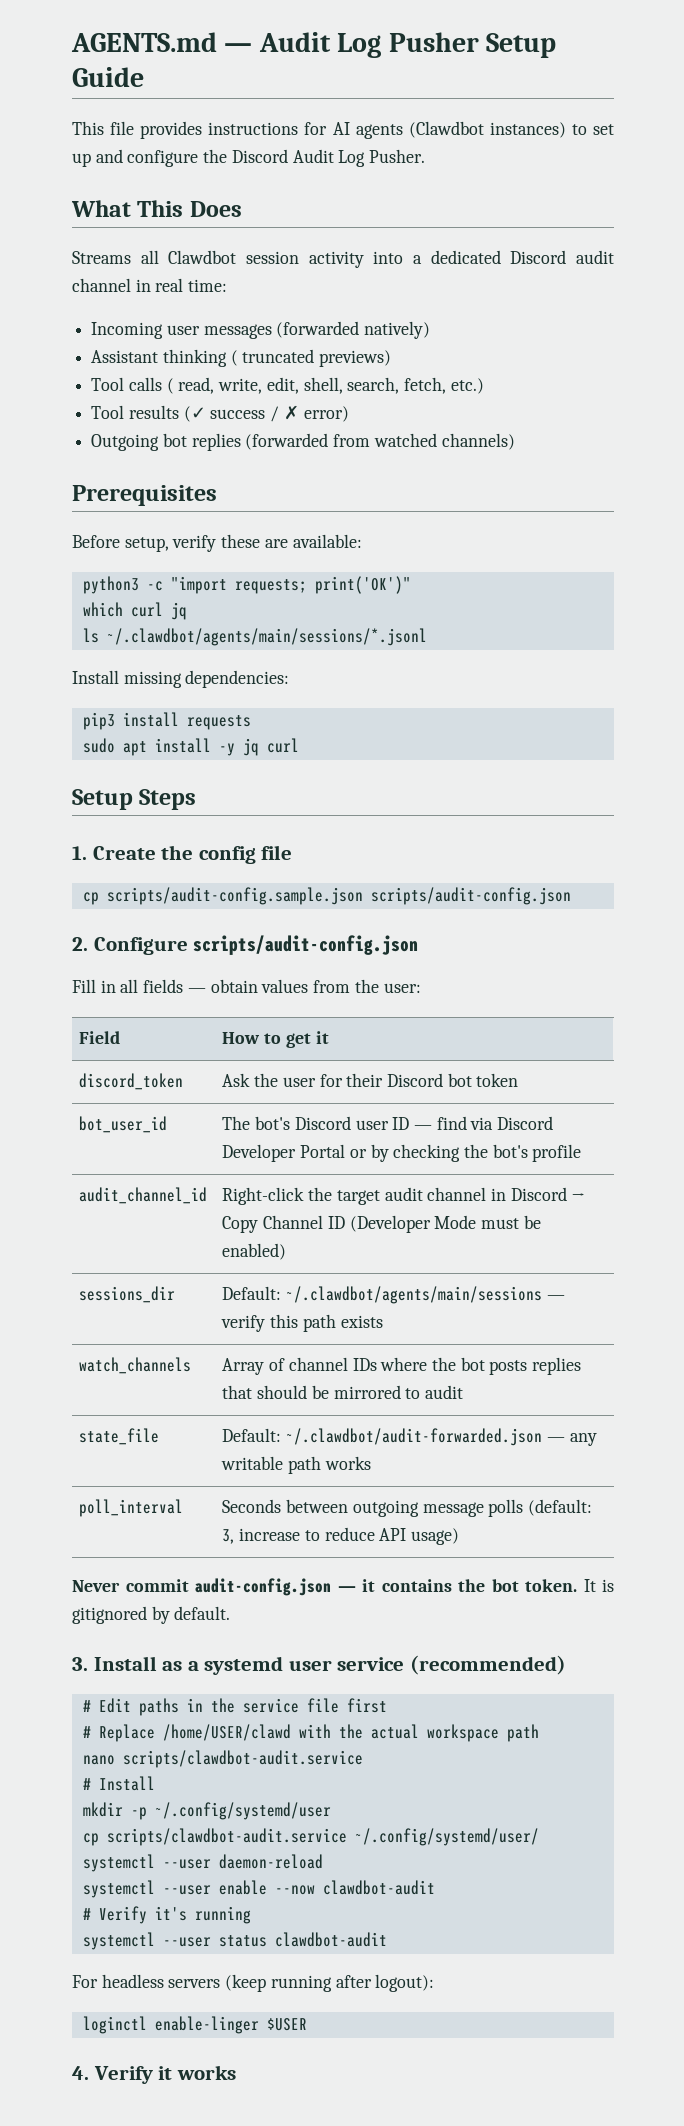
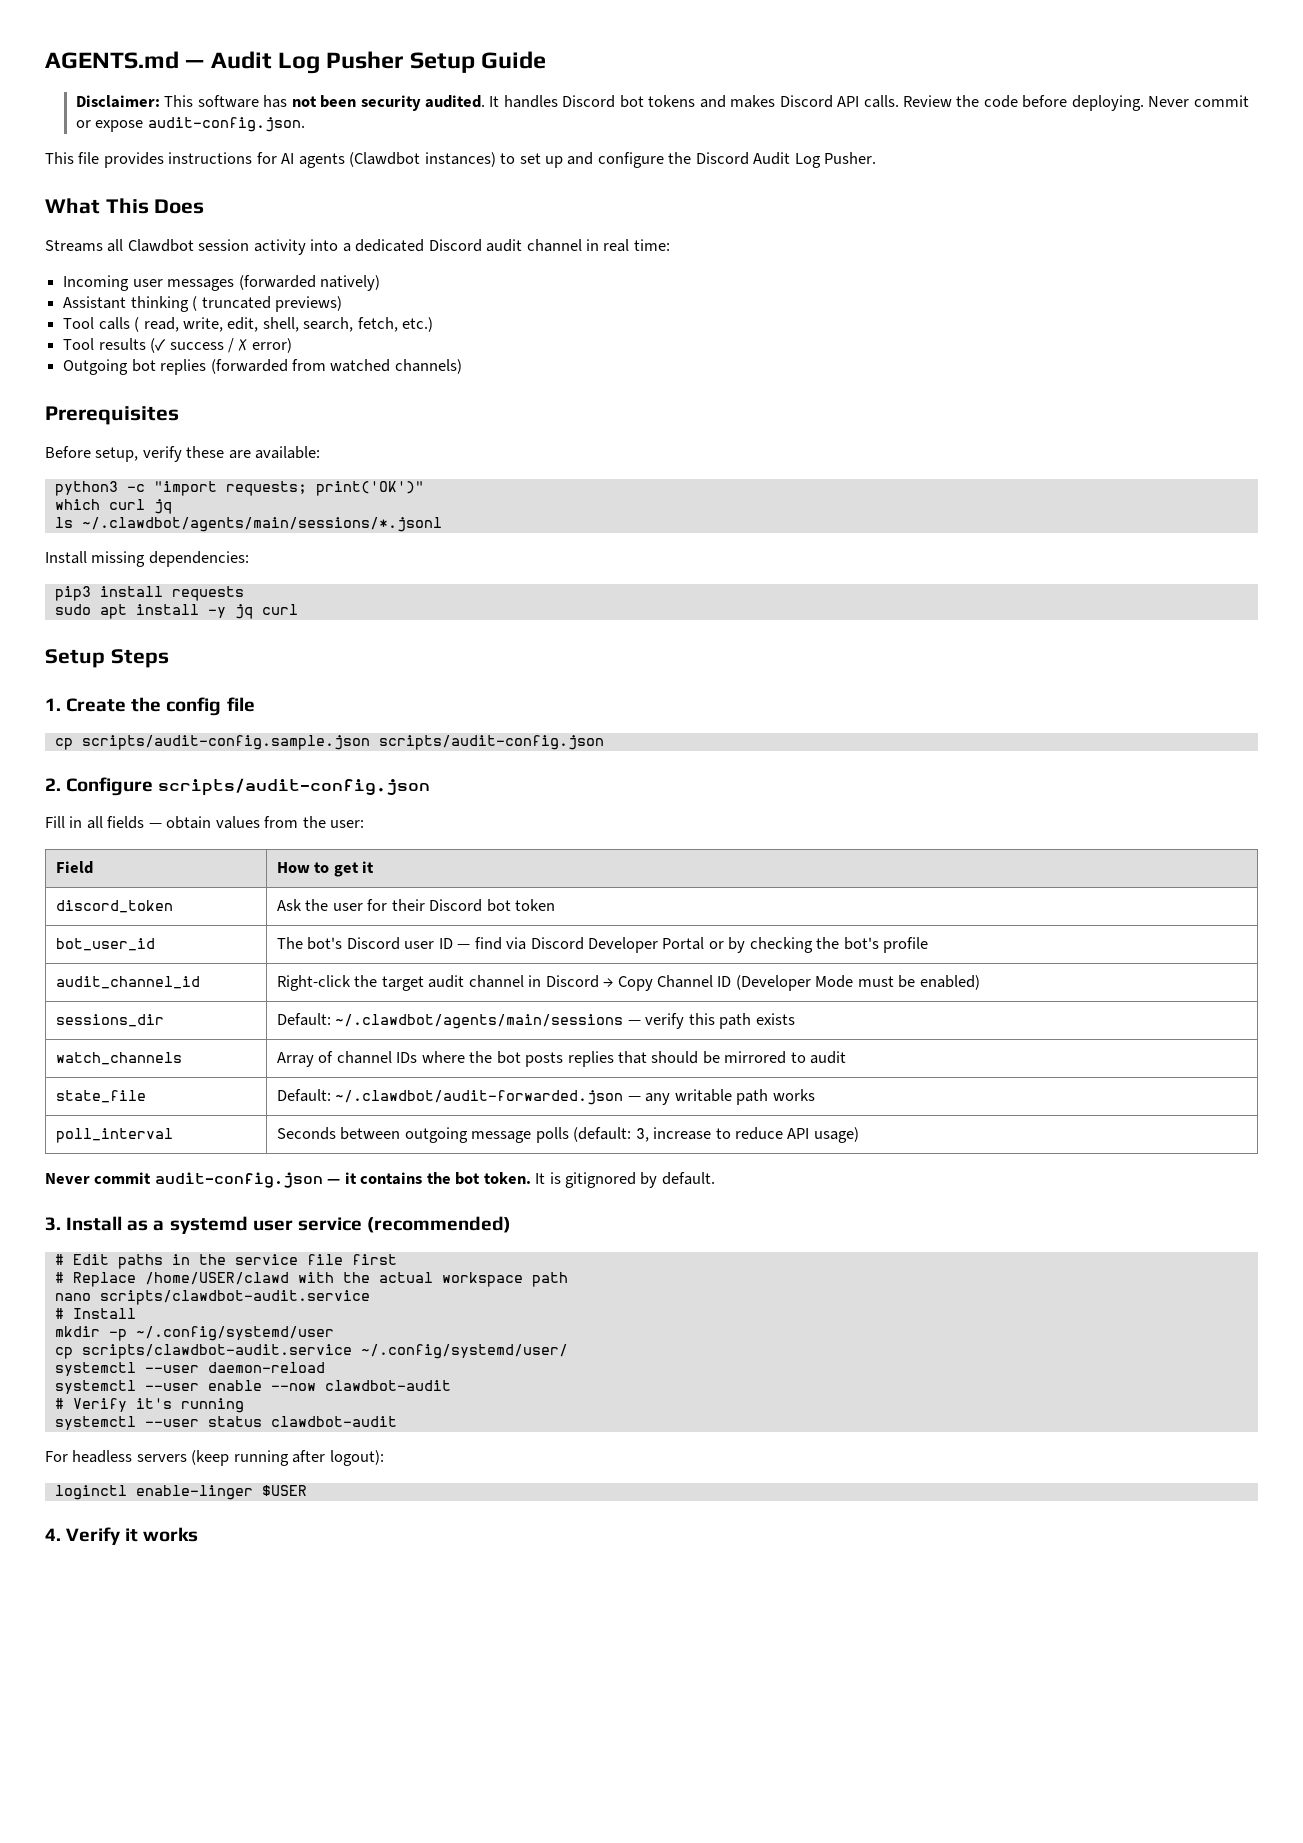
+ Disclaimer: This software has not been security audited. It handles Discord bot tokens and makes Discord API calls. Review the code before deploying. Never commit or expose audit-config.json.

